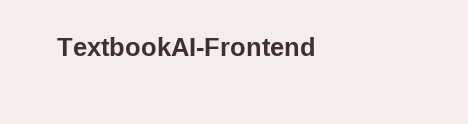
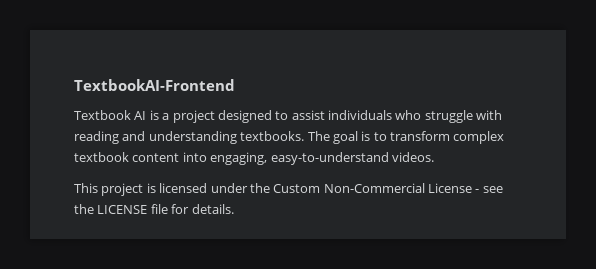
+ Textbook AI is a project designed to assist individuals who struggle with reading and understanding textbooks. The goal is to transform complex textbook content into engaging, easy-to-understand videos.
+ This project is licensed under the Custom Non-Commercial License - see the LICENSE file for details.

